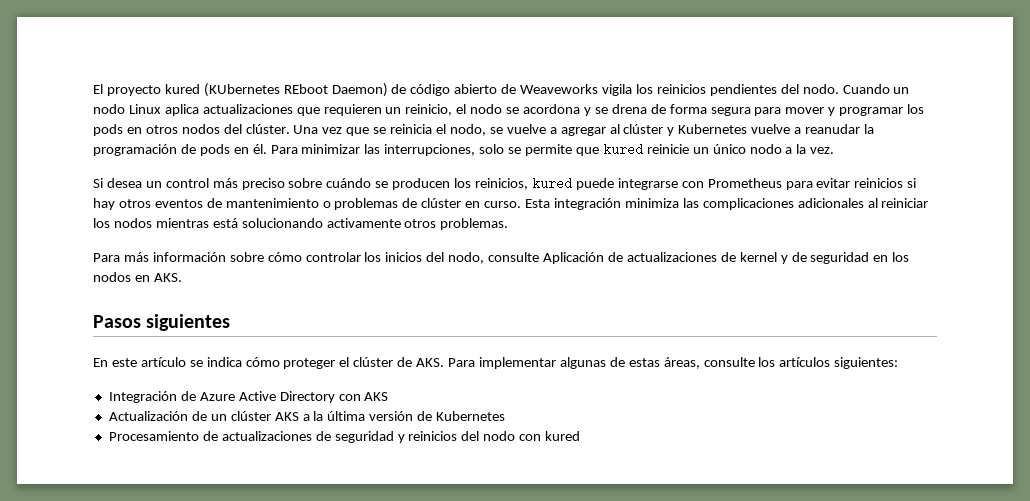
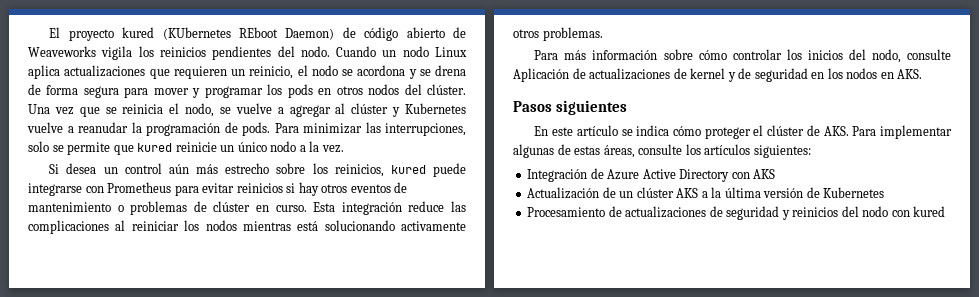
- Una vez que se reinicia el nodo, se vuelve a agregar al clúster y Kubernetes vuelve a reanudar la programación de pods en él.
+ Una vez que se reinicia el nodo, se vuelve a agregar al clúster y Kubernetes vuelve a reanudar la programación de pods.
- Si desea un control más preciso sobre cuándo se producen los reinicios, kured puede integrarse con Prometheus para evitar reinicios si hay otros eventos de mantenimiento o problemas de clúster en curso.
+ Si desea un control aún más estrecho sobre los reinicios, kured puede integrarse con Prometheus para evitar reinicios si hay otros eventos de mantenimiento o problemas de clúster en curso.
- Esta integración minimiza las complicaciones adicionales al reiniciar los nodos mientras está solucionando activamente otros problemas.
+ Esta integración reduce las complicaciones al reiniciar los nodos mientras está solucionando activamente otros problemas.

